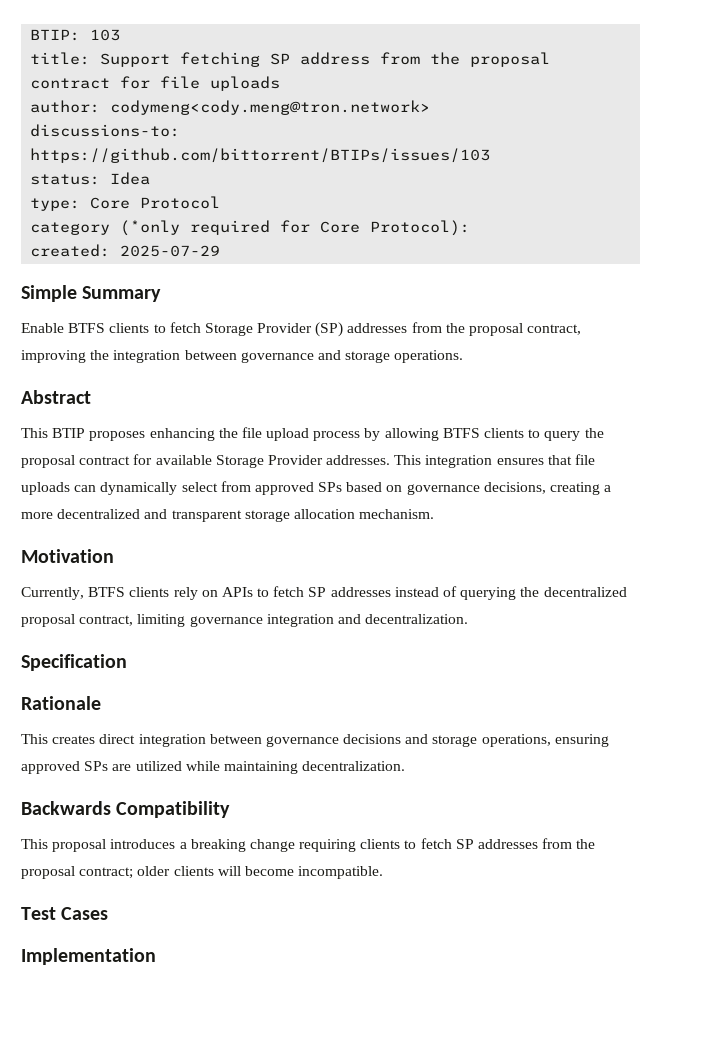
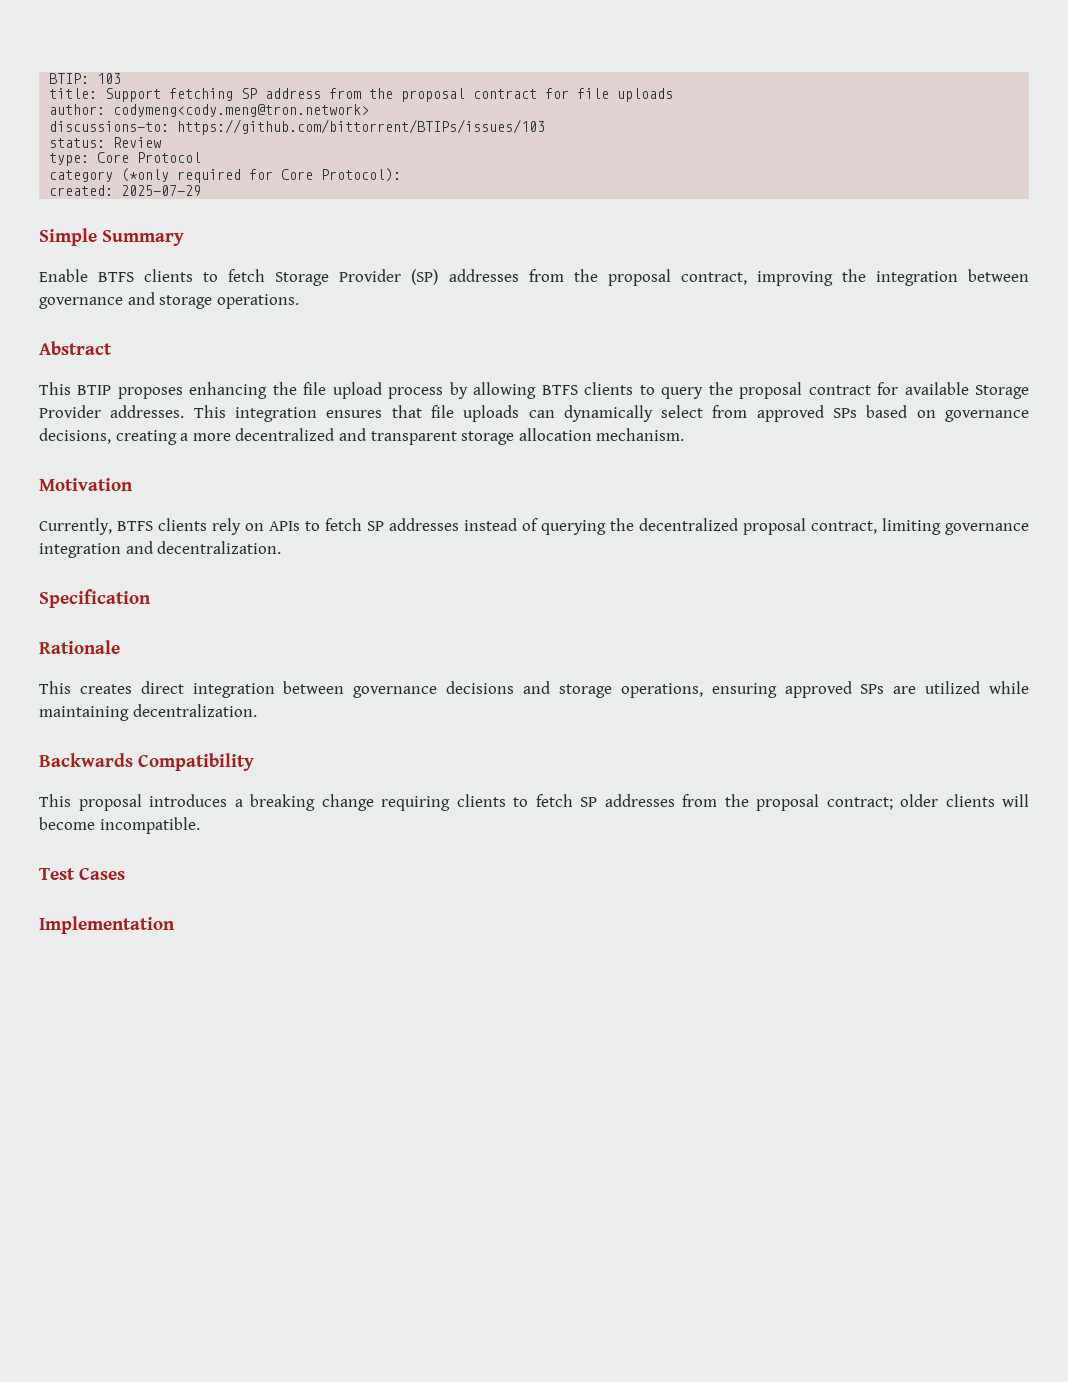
- status: Idea
+ status: Review

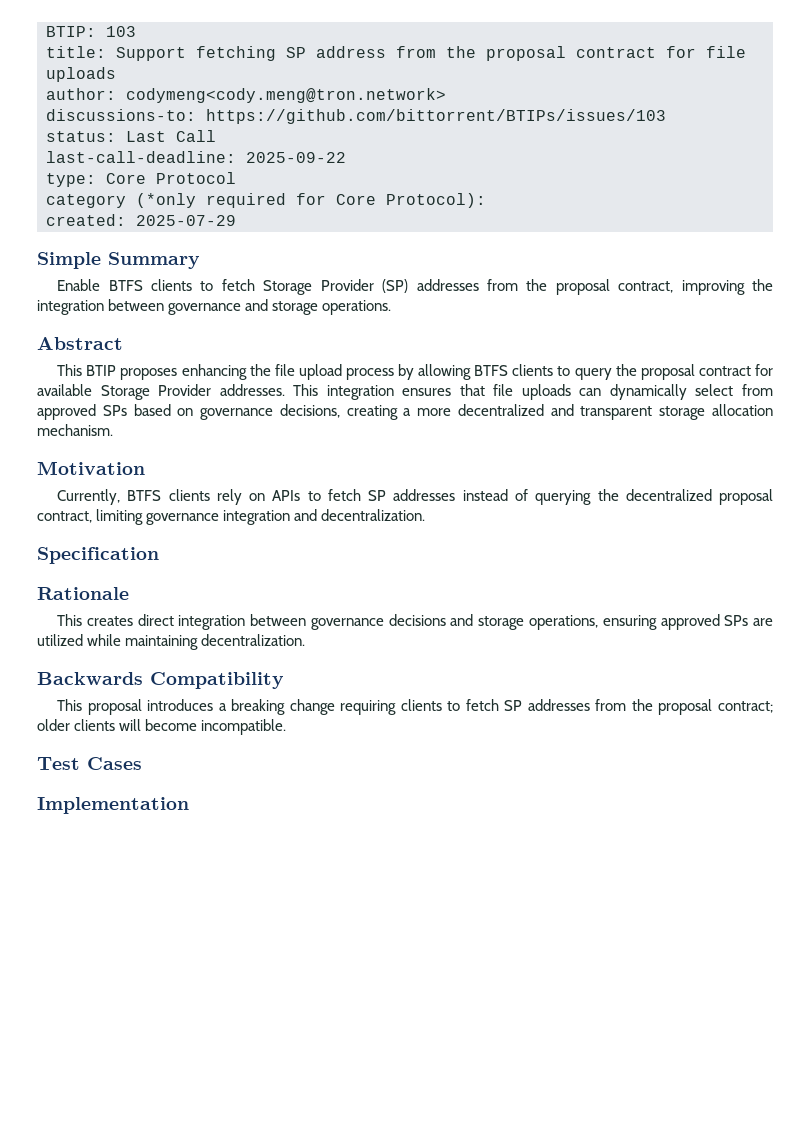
- status: Review
+ status: Last Call
+ last-call-deadline: 2025-09-22

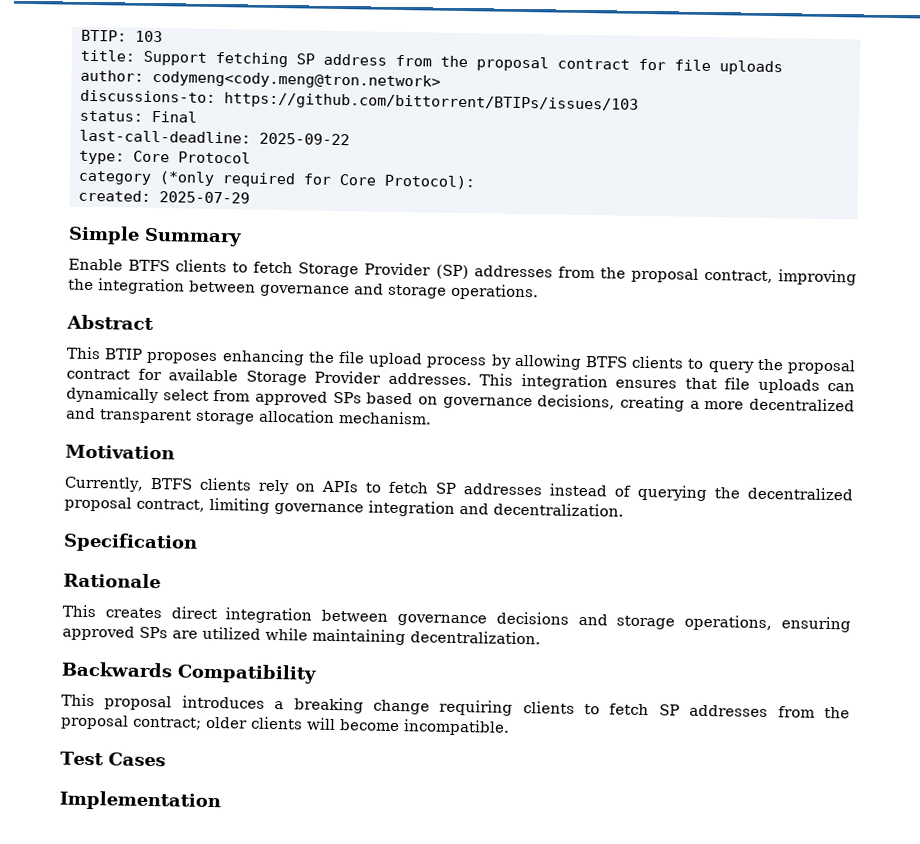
- status: Last Call
+ status: Final

